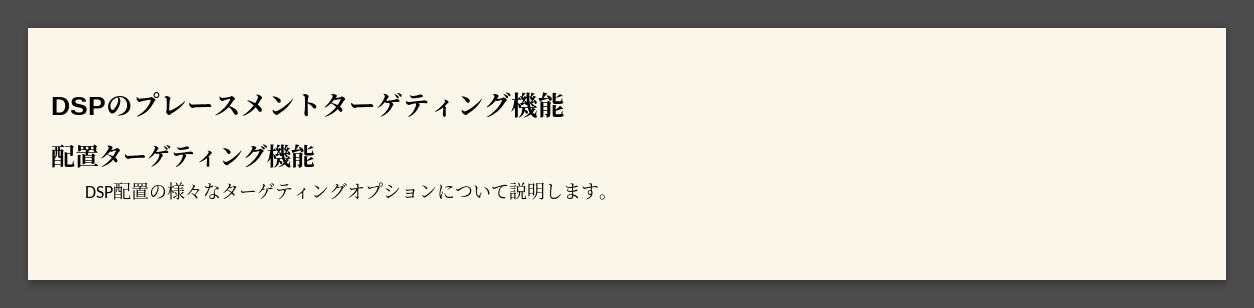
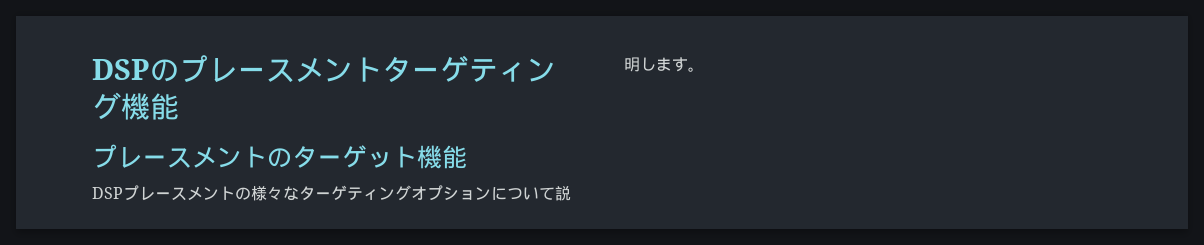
- 配置ターゲティング機能
+ プレースメントのターゲット機能
- DSP配置の様々なターゲティングオプションについて説明します。
+ DSPプレースメントの様々なターゲティングオプションについて説明します。

